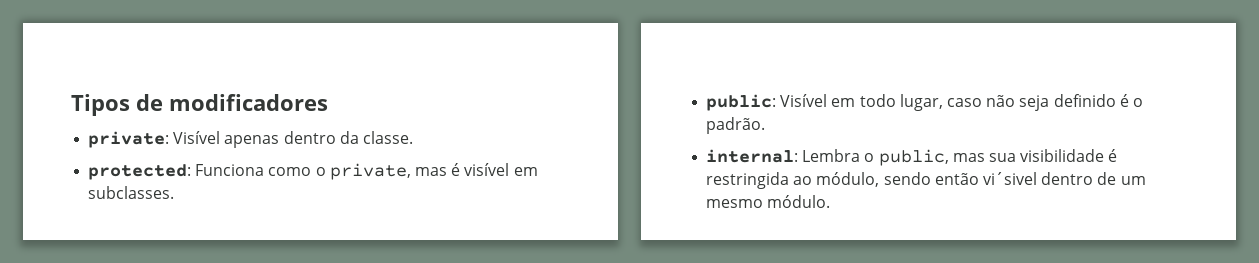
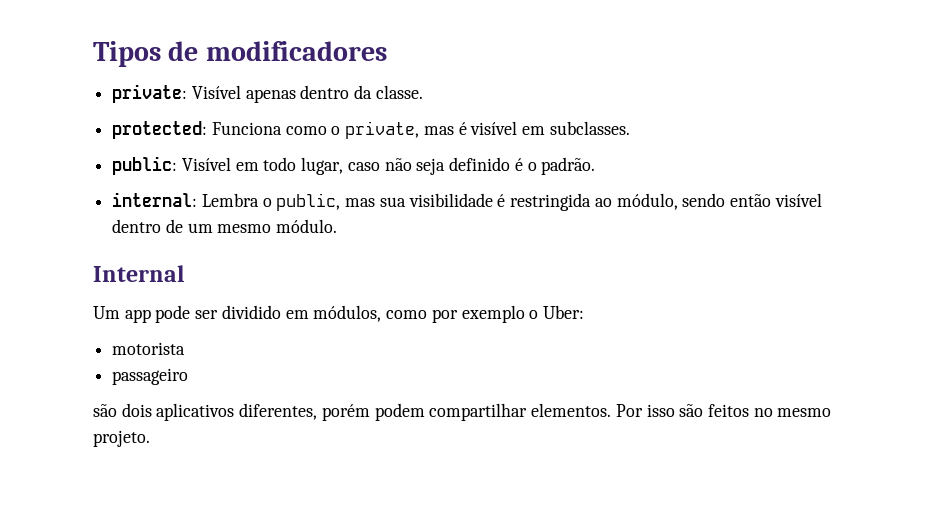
- internal: Lembra o public, mas sua visibilidade é restringida ao módulo, sendo então vi´sivel dentro de um mesmo módulo.
+ internal: Lembra o public, mas sua visibilidade é restringida ao módulo, sendo então visível dentro de um mesmo módulo.
+ Internal
+ Um app pode ser dividido em módulos, como por exemplo o Uber:
+ motorista
+ passageiro
+ são dois aplicativos diferentes, porém podem compartilhar elementos. Por isso são feitos no mesmo projeto.

